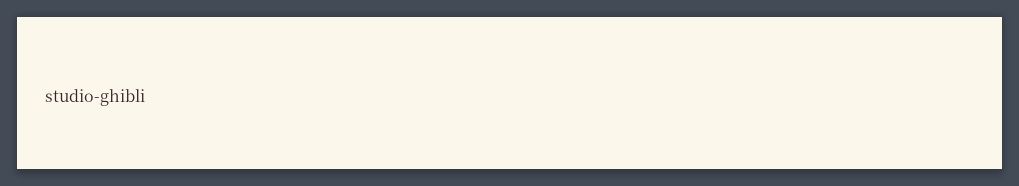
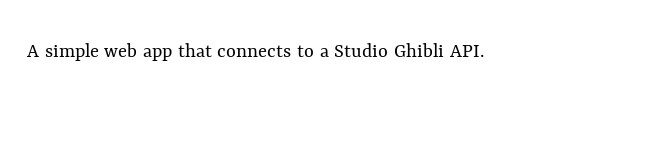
- studio-ghibli
+ A simple web app that connects to a Studio Ghibli API.

